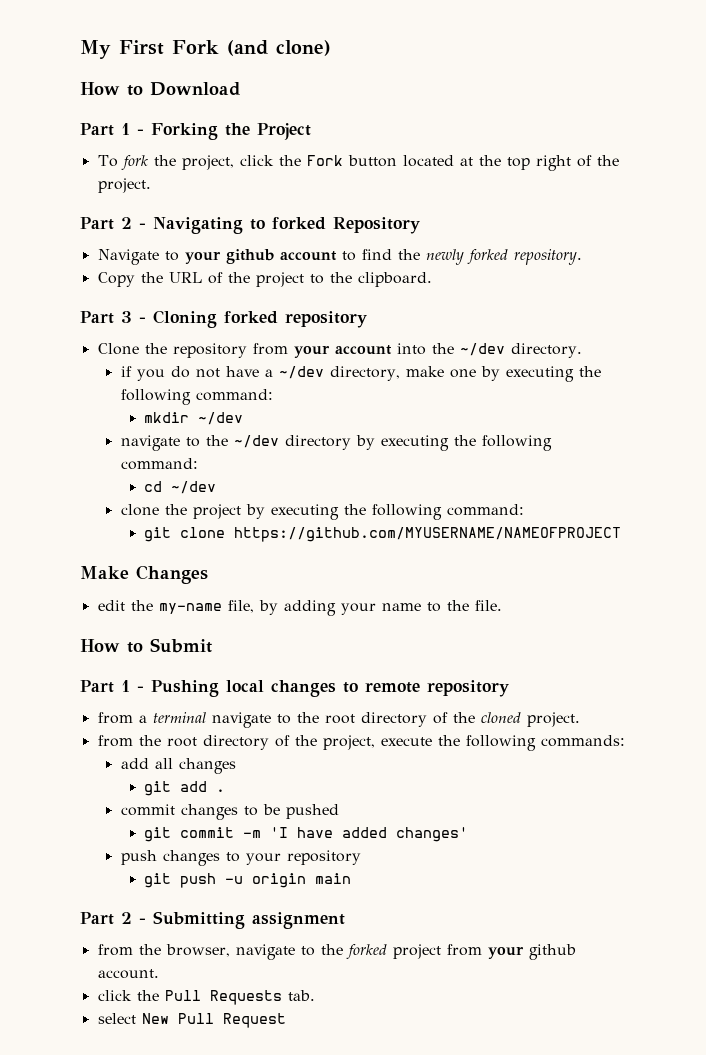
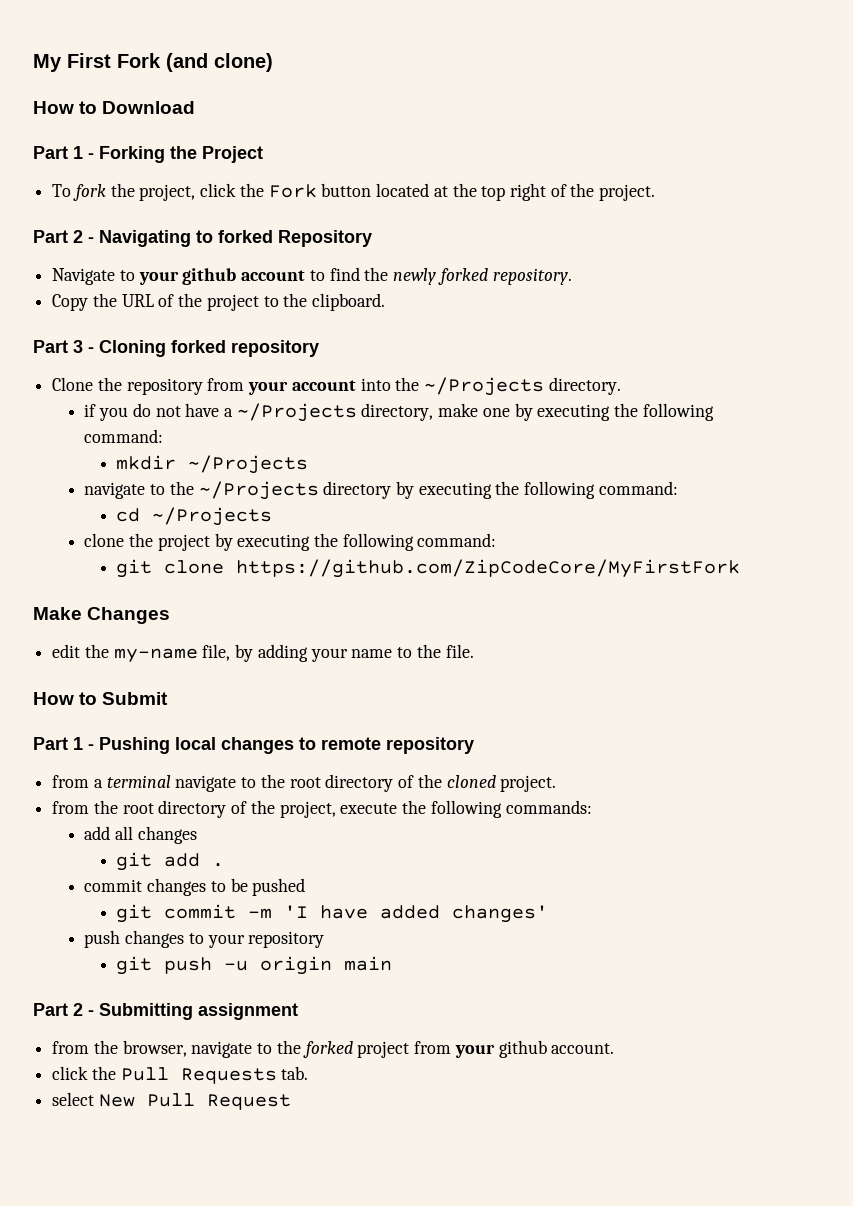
- Clone the repository from your account into the ~/dev directory.
+ Clone the repository from your account into the ~/Projects directory.
- if you do not have a ~/dev directory, make one by executing the following command:
+ if you do not have a ~/Projects directory, make one by executing the following command:
- mkdir ~/dev
- navigate to the ~/dev directory by executing the following command:
+ mkdir ~/Projects
+ navigate to the ~/Projects directory by executing the following command:
- cd ~/dev
+ cd ~/Projects
- git clone https://github.com/MYUSERNAME/NAMEOFPROJECT
+ git clone https://github.com/ZipCodeCore/MyFirstFork

